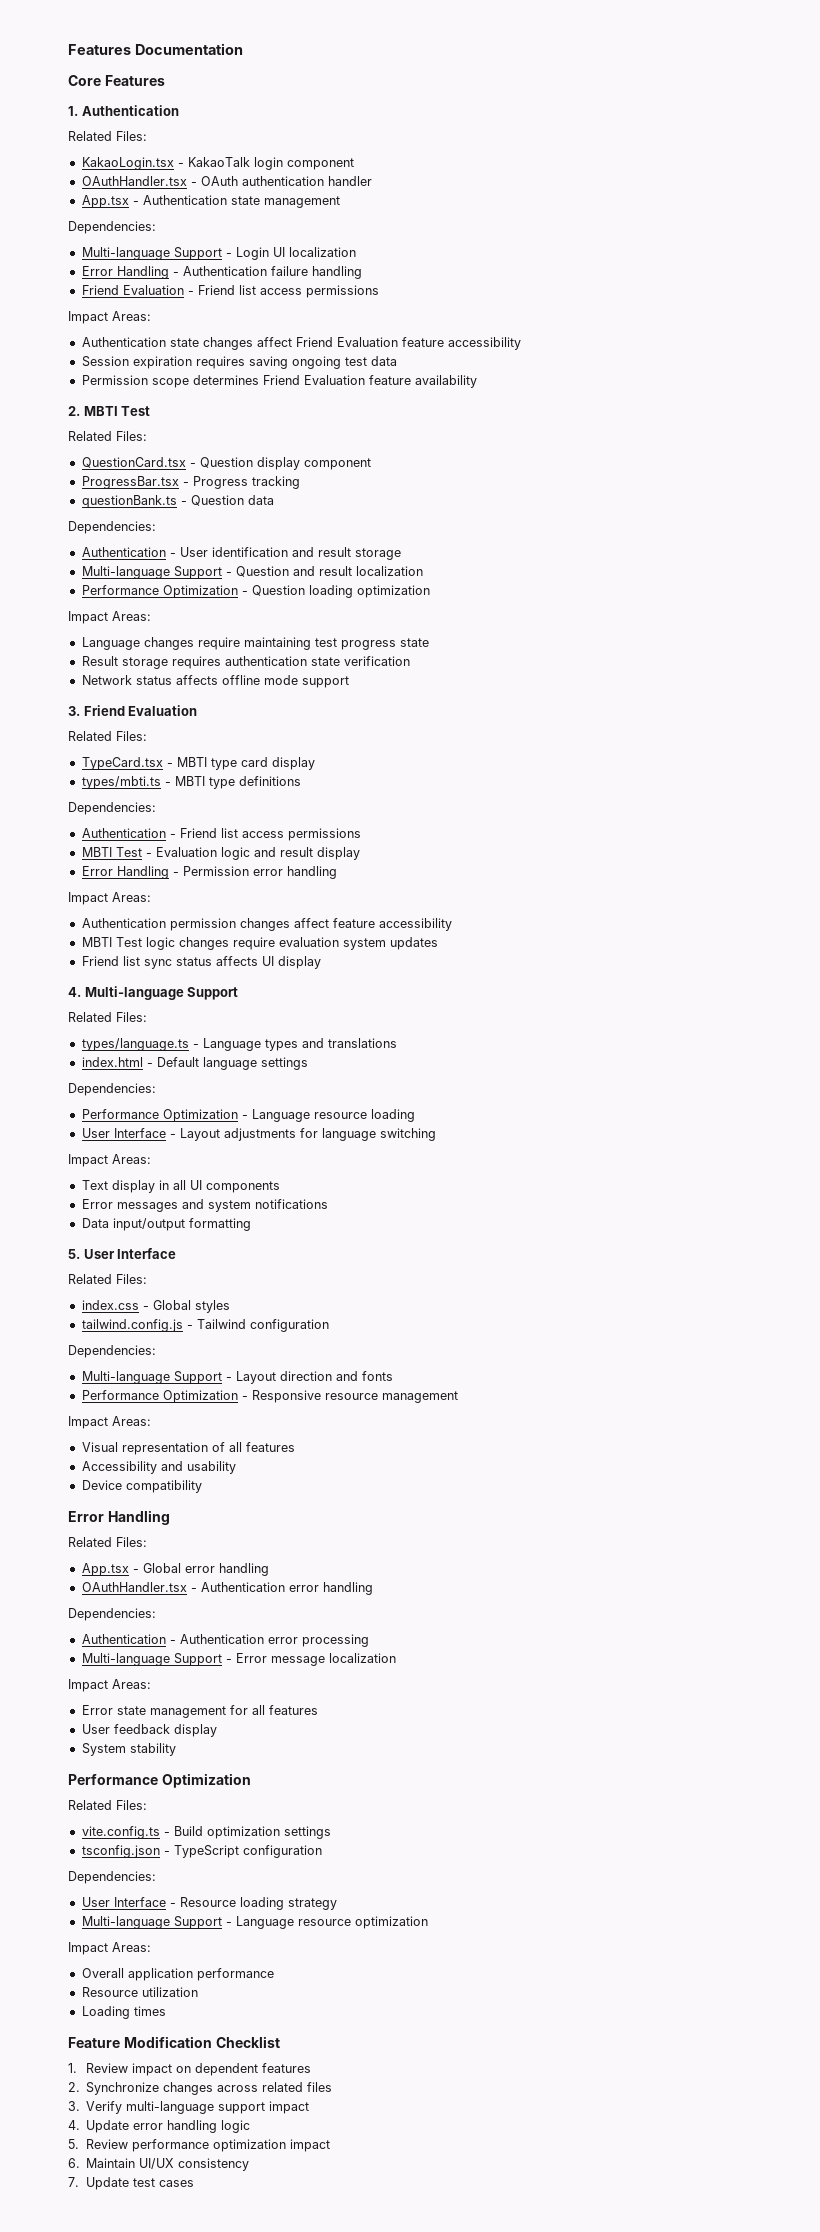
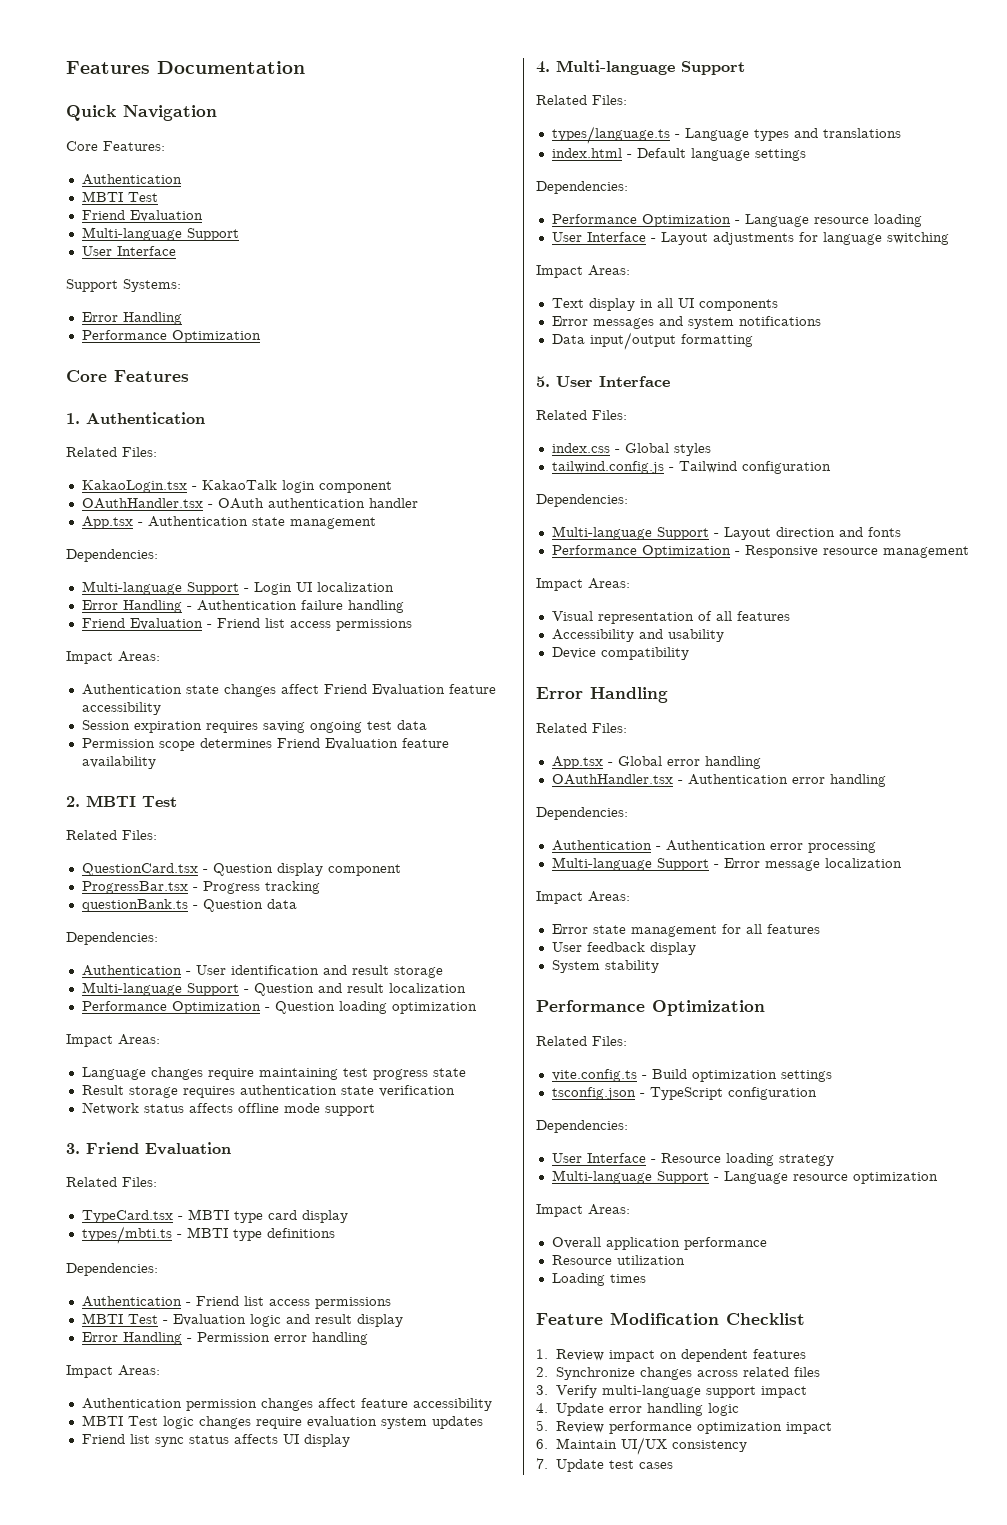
+ Quick Navigation
+ Core Features:
+ Authentication
+ MBTI Test
+ Friend Evaluation
+ Multi-language Support
+ User Interface
+ Support Systems:
+ Error Handling
+ Performance Optimization

